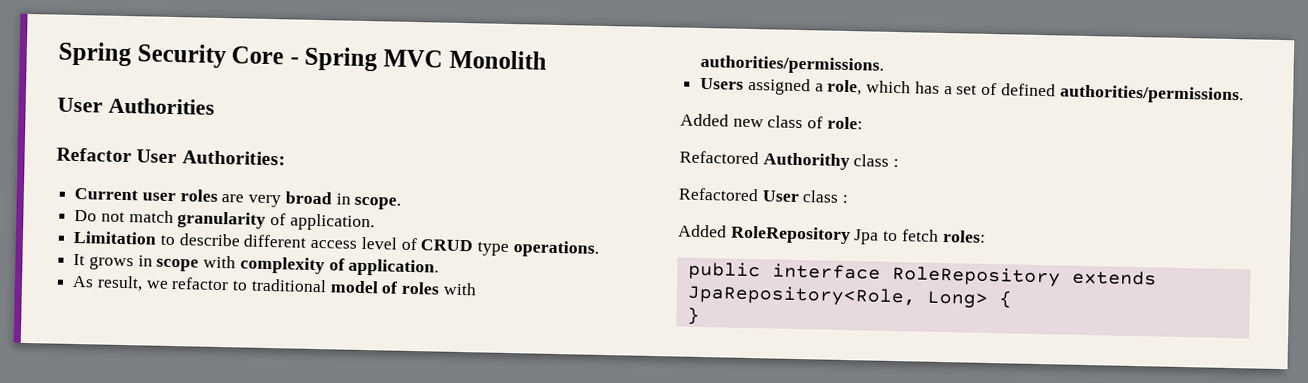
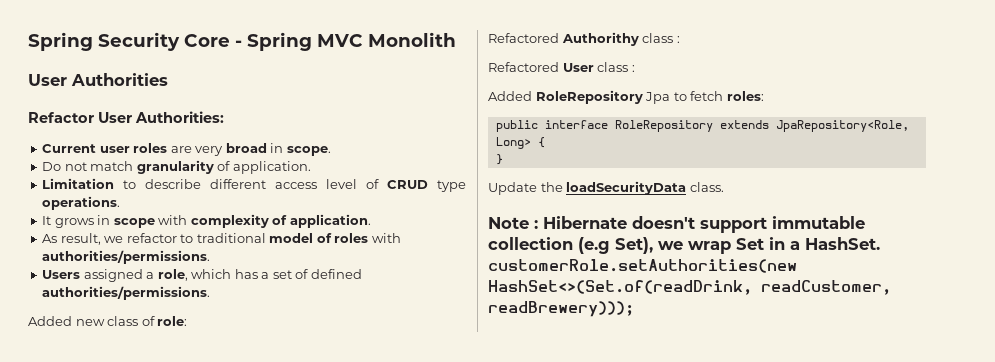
+ Update the loadSecurityData class.
+ Note : Hibernate doesn't support immutable collection (e.g Set), we wrap Set in a HashSet. customerRole.setAuthorities(new HashSet<>(Set.of(readDrink, readCustomer, readBrewery)));

